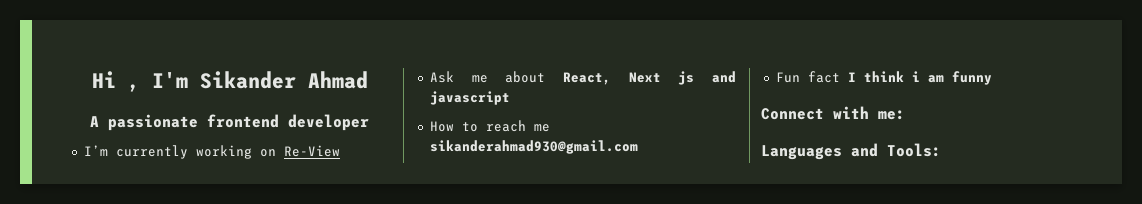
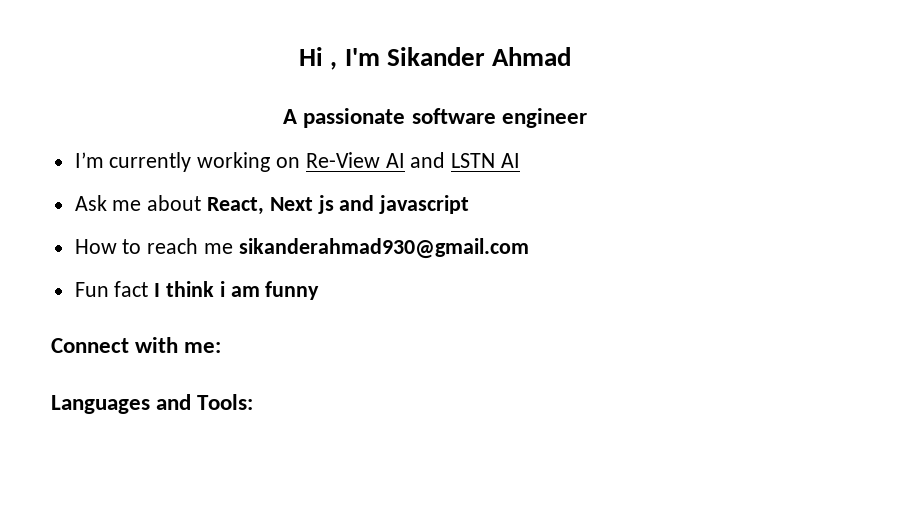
- A passionate frontend developer
+ A passionate software engineer
- I’m currently working on Re-View
+ I’m currently working on Re-View AI and LSTN AI

